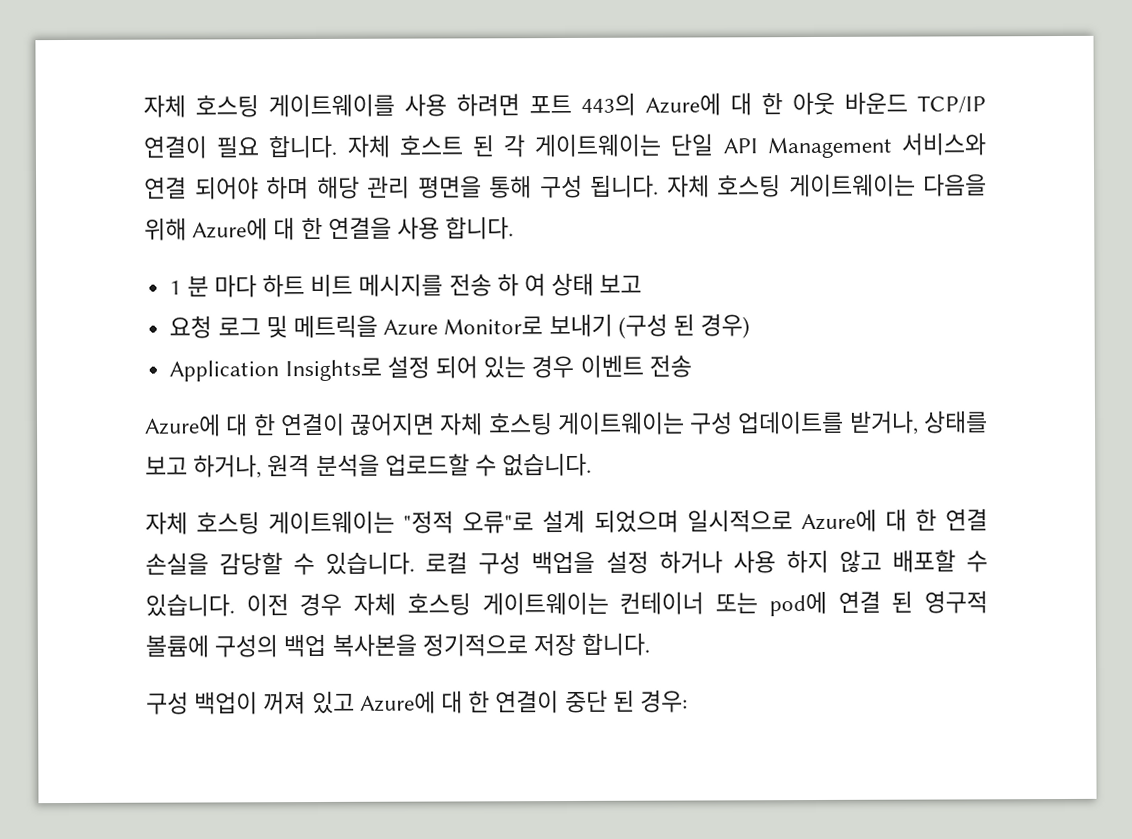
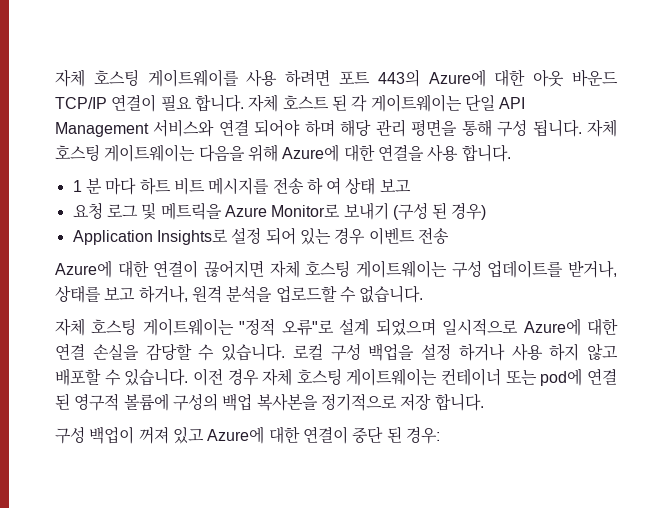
- 자체 호스팅 게이트웨이를 사용 하려면 포트 443의 Azure에 대 한 아웃 바운드 TCP/IP 연결이 필요 합니다.
+ 자체 호스팅 게이트웨이를 사용 하려면 포트 443의 Azure에 대한 아웃 바운드 TCP/IP 연결이 필요 합니다.
- 자체 호스팅 게이트웨이는 다음을 위해 Azure에 대 한 연결을 사용 합니다.
+ 자체 호스팅 게이트웨이는 다음을 위해 Azure에 대한 연결을 사용 합니다.
- Azure에 대 한 연결이 끊어지면 자체 호스팅 게이트웨이는 구성 업데이트를 받거나, 상태를 보고 하거나, 원격 분석을 업로드할 수 없습니다.
+ Azure에 대한 연결이 끊어지면 자체 호스팅 게이트웨이는 구성 업데이트를 받거나, 상태를 보고 하거나, 원격 분석을 업로드할 수 없습니다.
- 자체 호스팅 게이트웨이는 "정적 오류"로 설계 되었으며 일시적으로 Azure에 대 한 연결 손실을 감당할 수 있습니다.
+ 자체 호스팅 게이트웨이는 "정적 오류"로 설계 되었으며 일시적으로 Azure에 대한 연결 손실을 감당할 수 있습니다.
- 구성 백업이 꺼져 있고 Azure에 대 한 연결이 중단 된 경우:
+ 구성 백업이 꺼져 있고 Azure에 대한 연결이 중단 된 경우:

